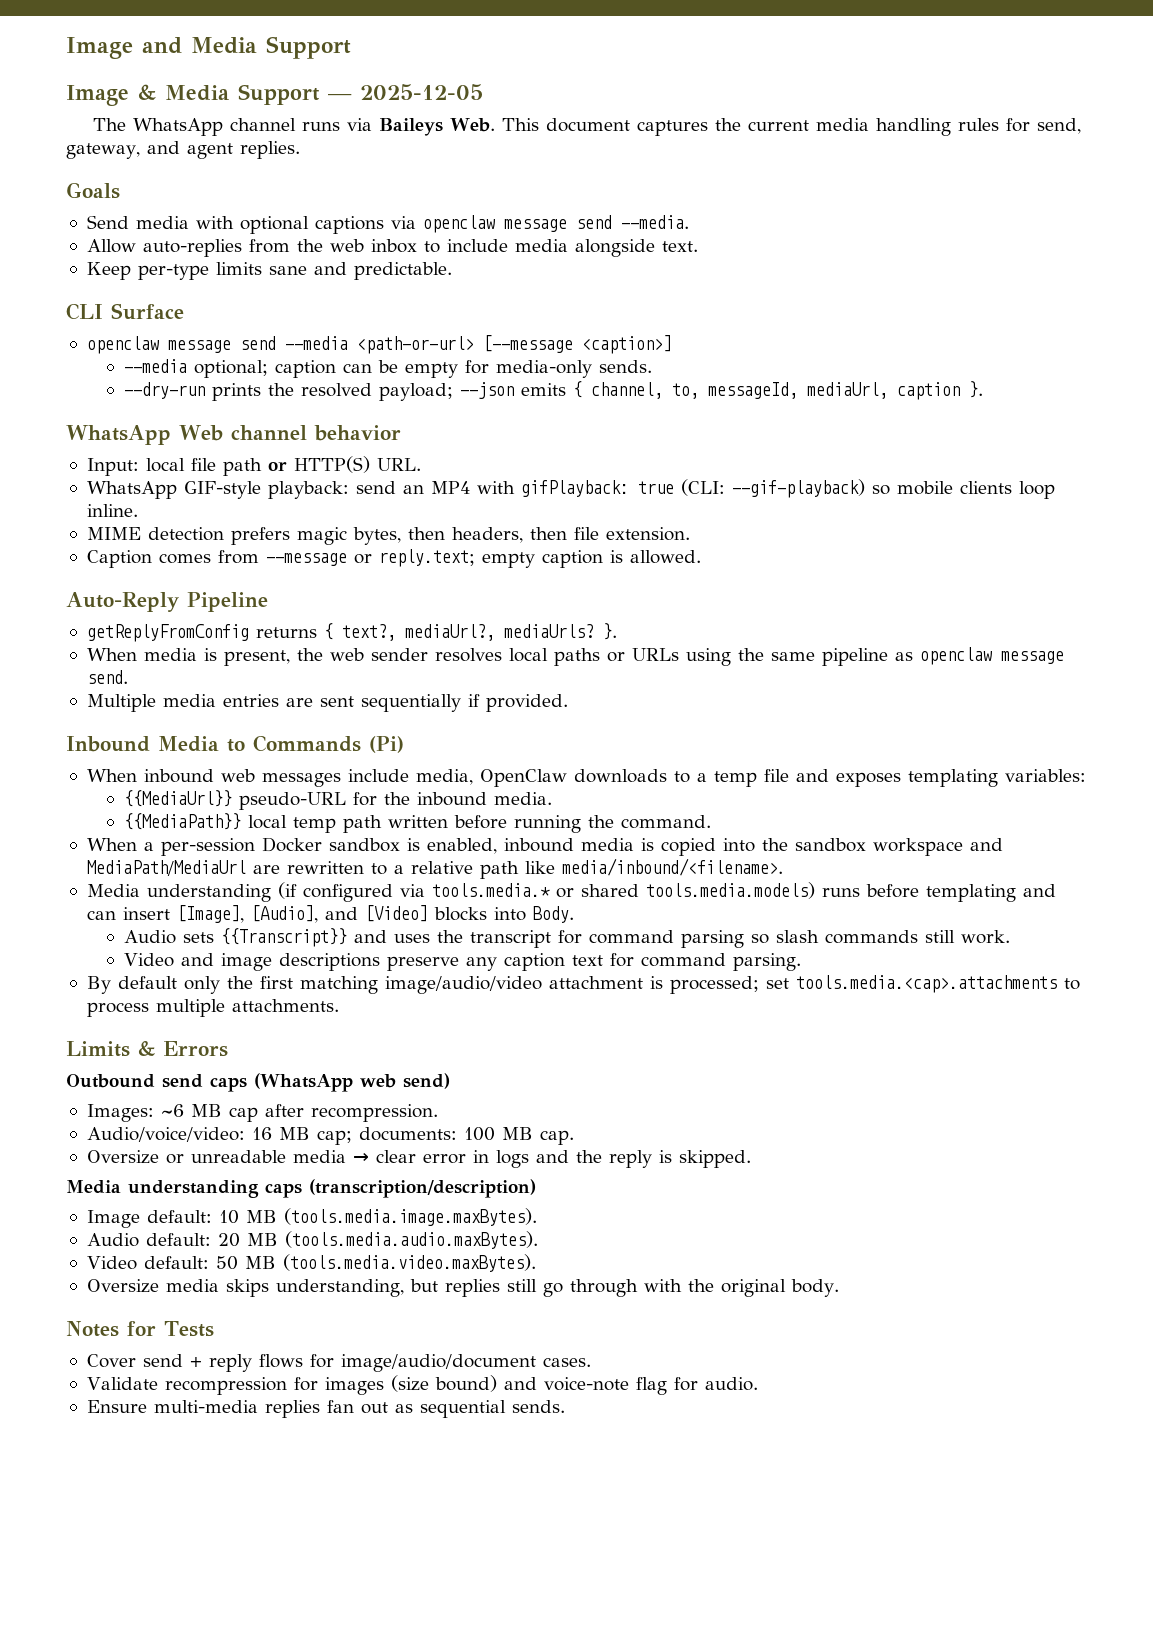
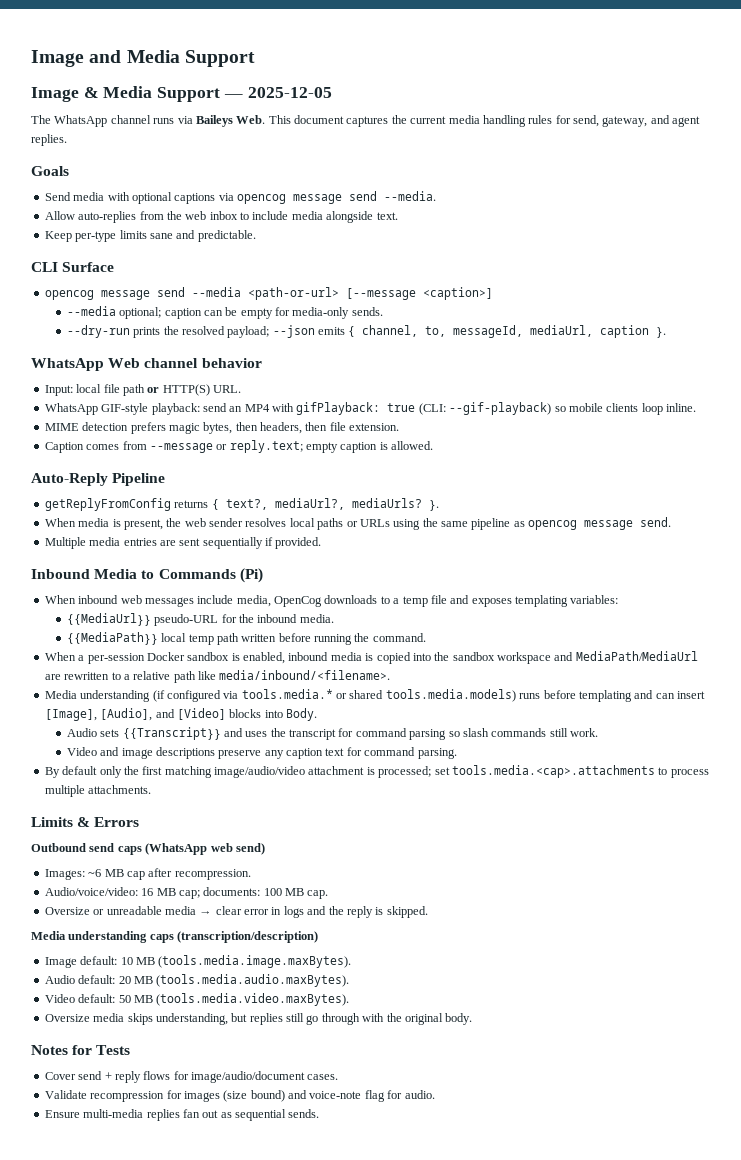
- Send media with optional captions via openclaw message send --media.
+ Send media with optional captions via opencog message send --media.
- openclaw message send --media <path-or-url> [--message <caption>]
+ opencog message send --media <path-or-url> [--message <caption>]
- When media is present, the web sender resolves local paths or URLs using the same pipeline as openclaw message send.
+ When media is present, the web sender resolves local paths or URLs using the same pipeline as opencog message send.
- When inbound web messages include media, OpenClaw downloads to a temp file and exposes templating variables:
+ When inbound web messages include media, OpenCog downloads to a temp file and exposes templating variables:

